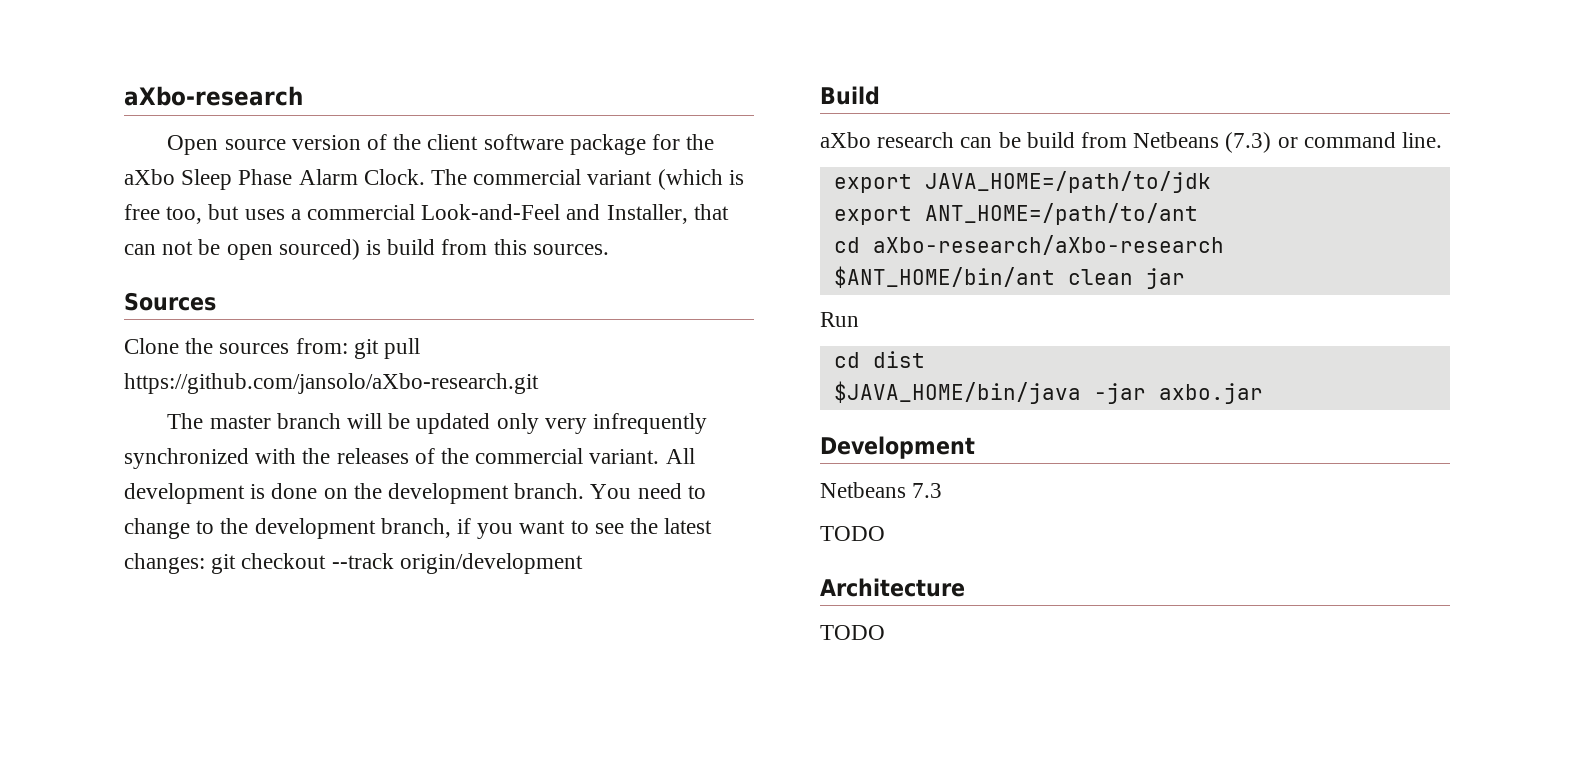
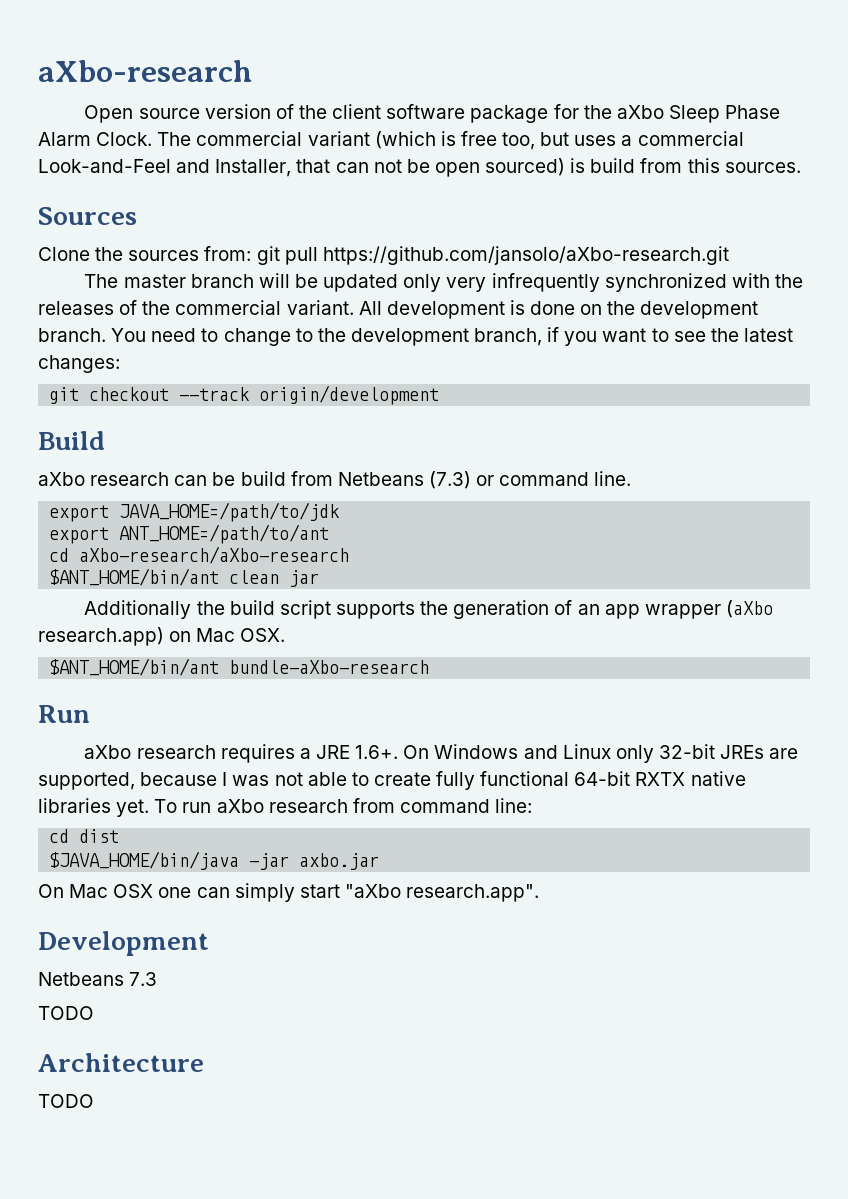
- You need to change to the development branch, if you want to see the latest changes: git checkout --track origin/development
+ You need to change to the development branch, if you want to see the latest changes:
+ git checkout --track origin/development
+ Additionally the build script supports the generation of an app wrapper (aXbo research.app) on Mac OSX.
+ $ANT_HOME/bin/ant bundle-aXbo-research
  Run
+ aXbo research requires a JRE 1.6+. On Windows and Linux only 32-bit JREs are supported, because I was not able to create fully functional 64-bit RXTX native libraries yet. To run aXbo research from command line:
+ On Mac OSX one can simply start "aXbo research.app".

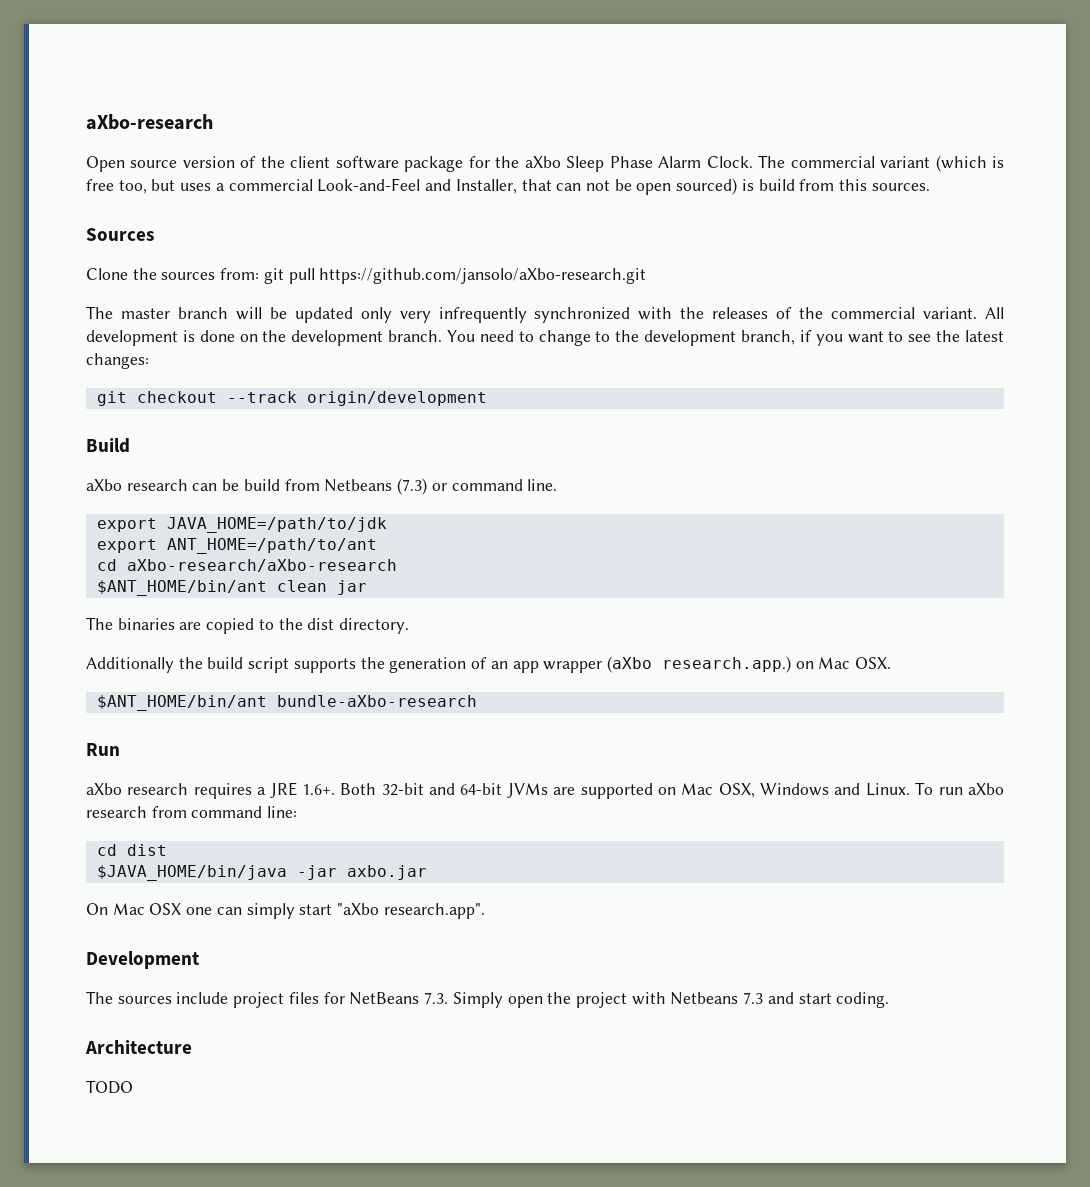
+ The binaries are copied to the dist directory.
- Additionally the build script supports the generation of an app wrapper (aXbo research.app) on Mac OSX.
+ Additionally the build script supports the generation of an app wrapper (aXbo research.app.) on Mac OSX.
- aXbo research requires a JRE 1.6+. On Windows and Linux only 32-bit JREs are supported, because I was not able to create fully functional 64-bit RXTX native libraries yet.
+ aXbo research requires a JRE 1.6+. Both 32-bit and 64-bit JVMs are supported on Mac OSX, Windows and Linux.
- Netbeans 7.3
- TODO
+ The sources include project files for NetBeans 7.3. Simply open the project with Netbeans 7.3 and start coding.

